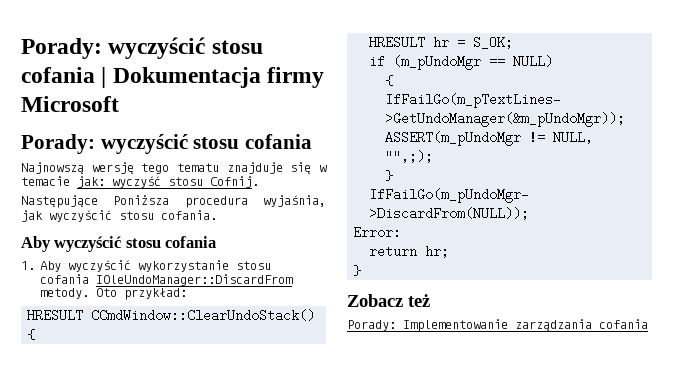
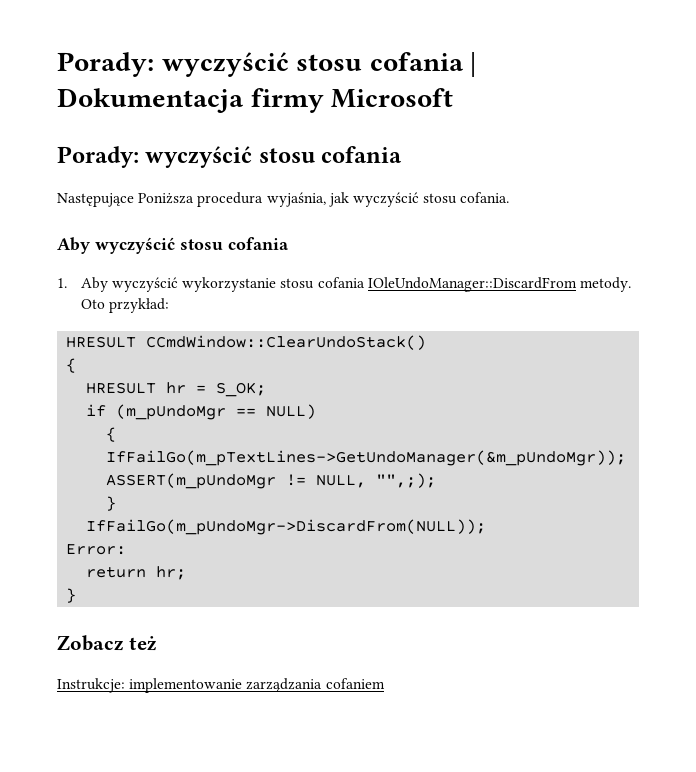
- Najnowszą wersję tego tematu znajduje się w temacie jak: wyczyść stosu Cofnij.
- Porady: Implementowanie zarządzania cofania
+ Instrukcje: implementowanie zarządzania cofaniem

